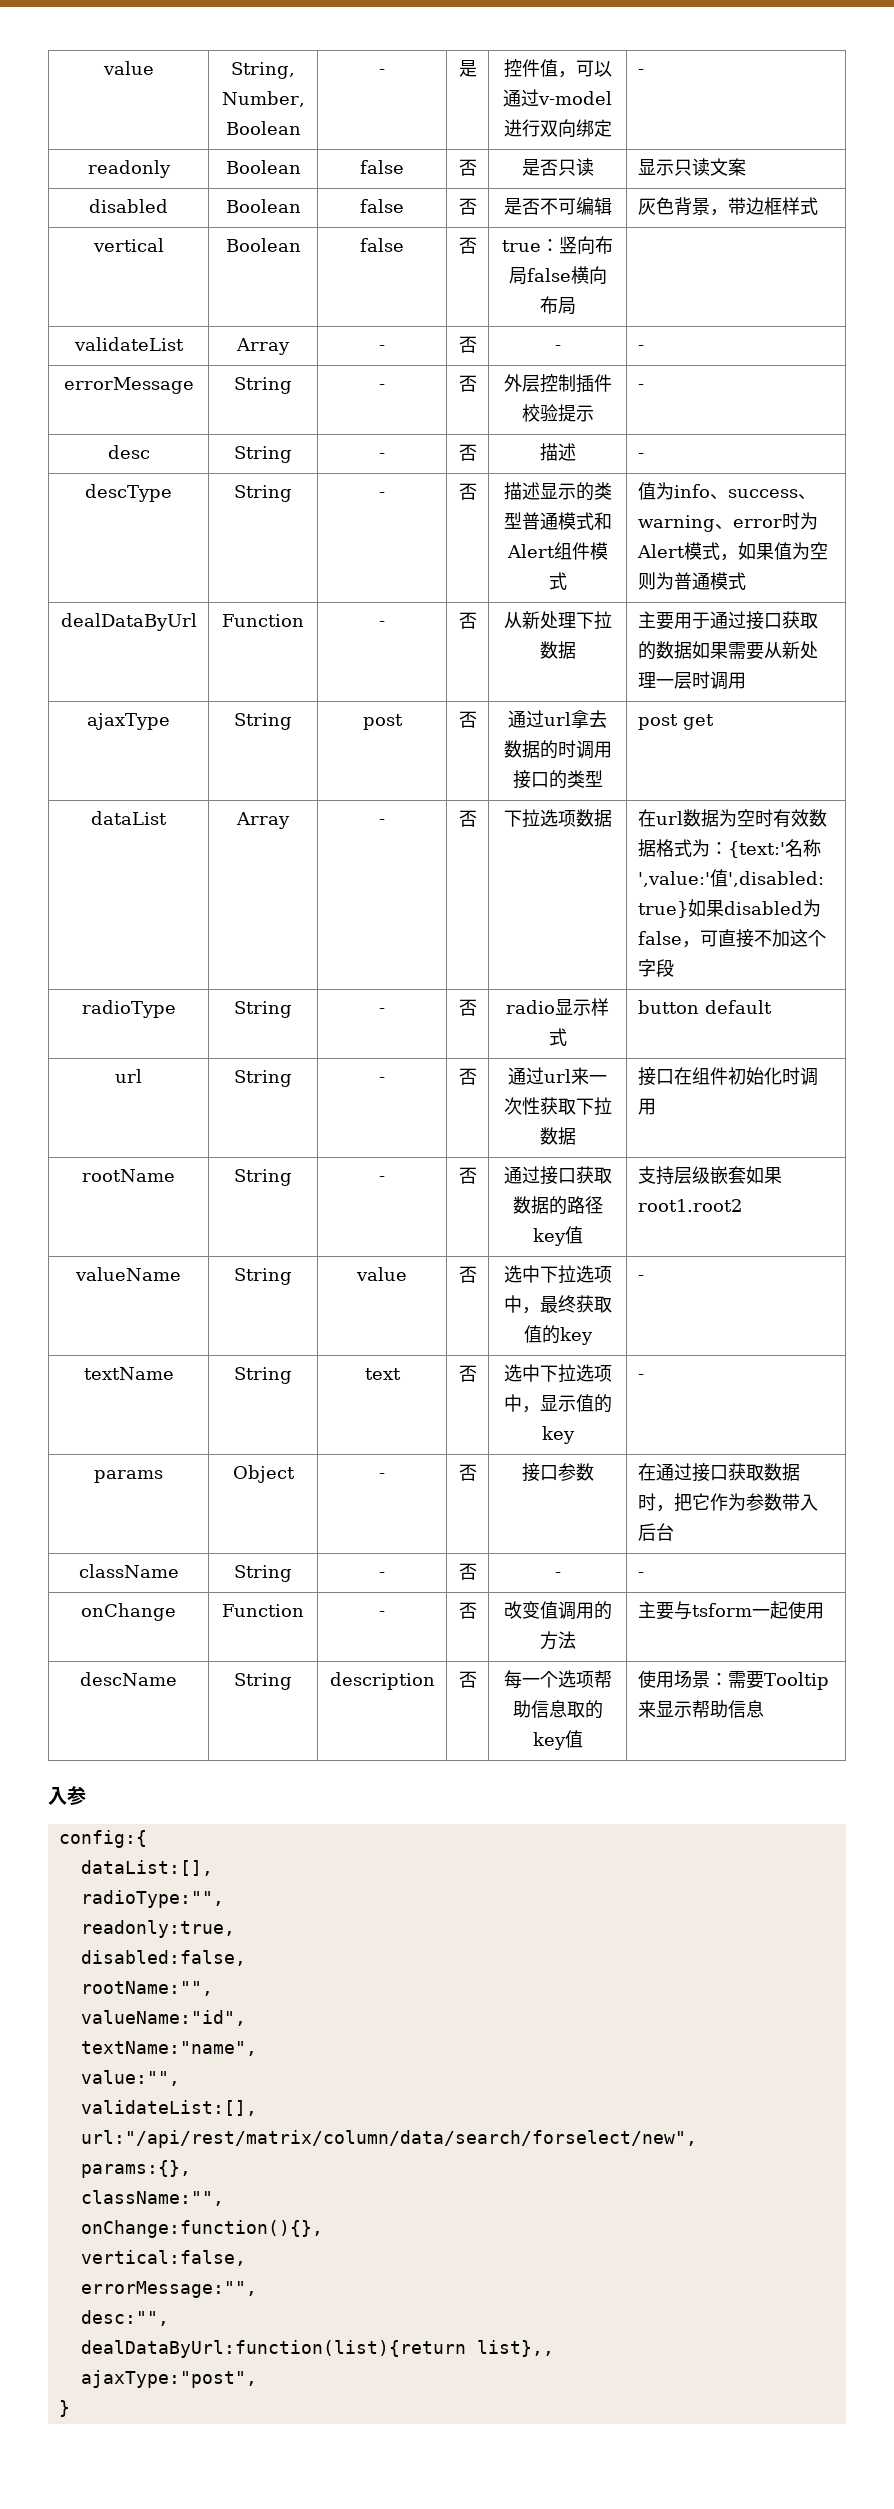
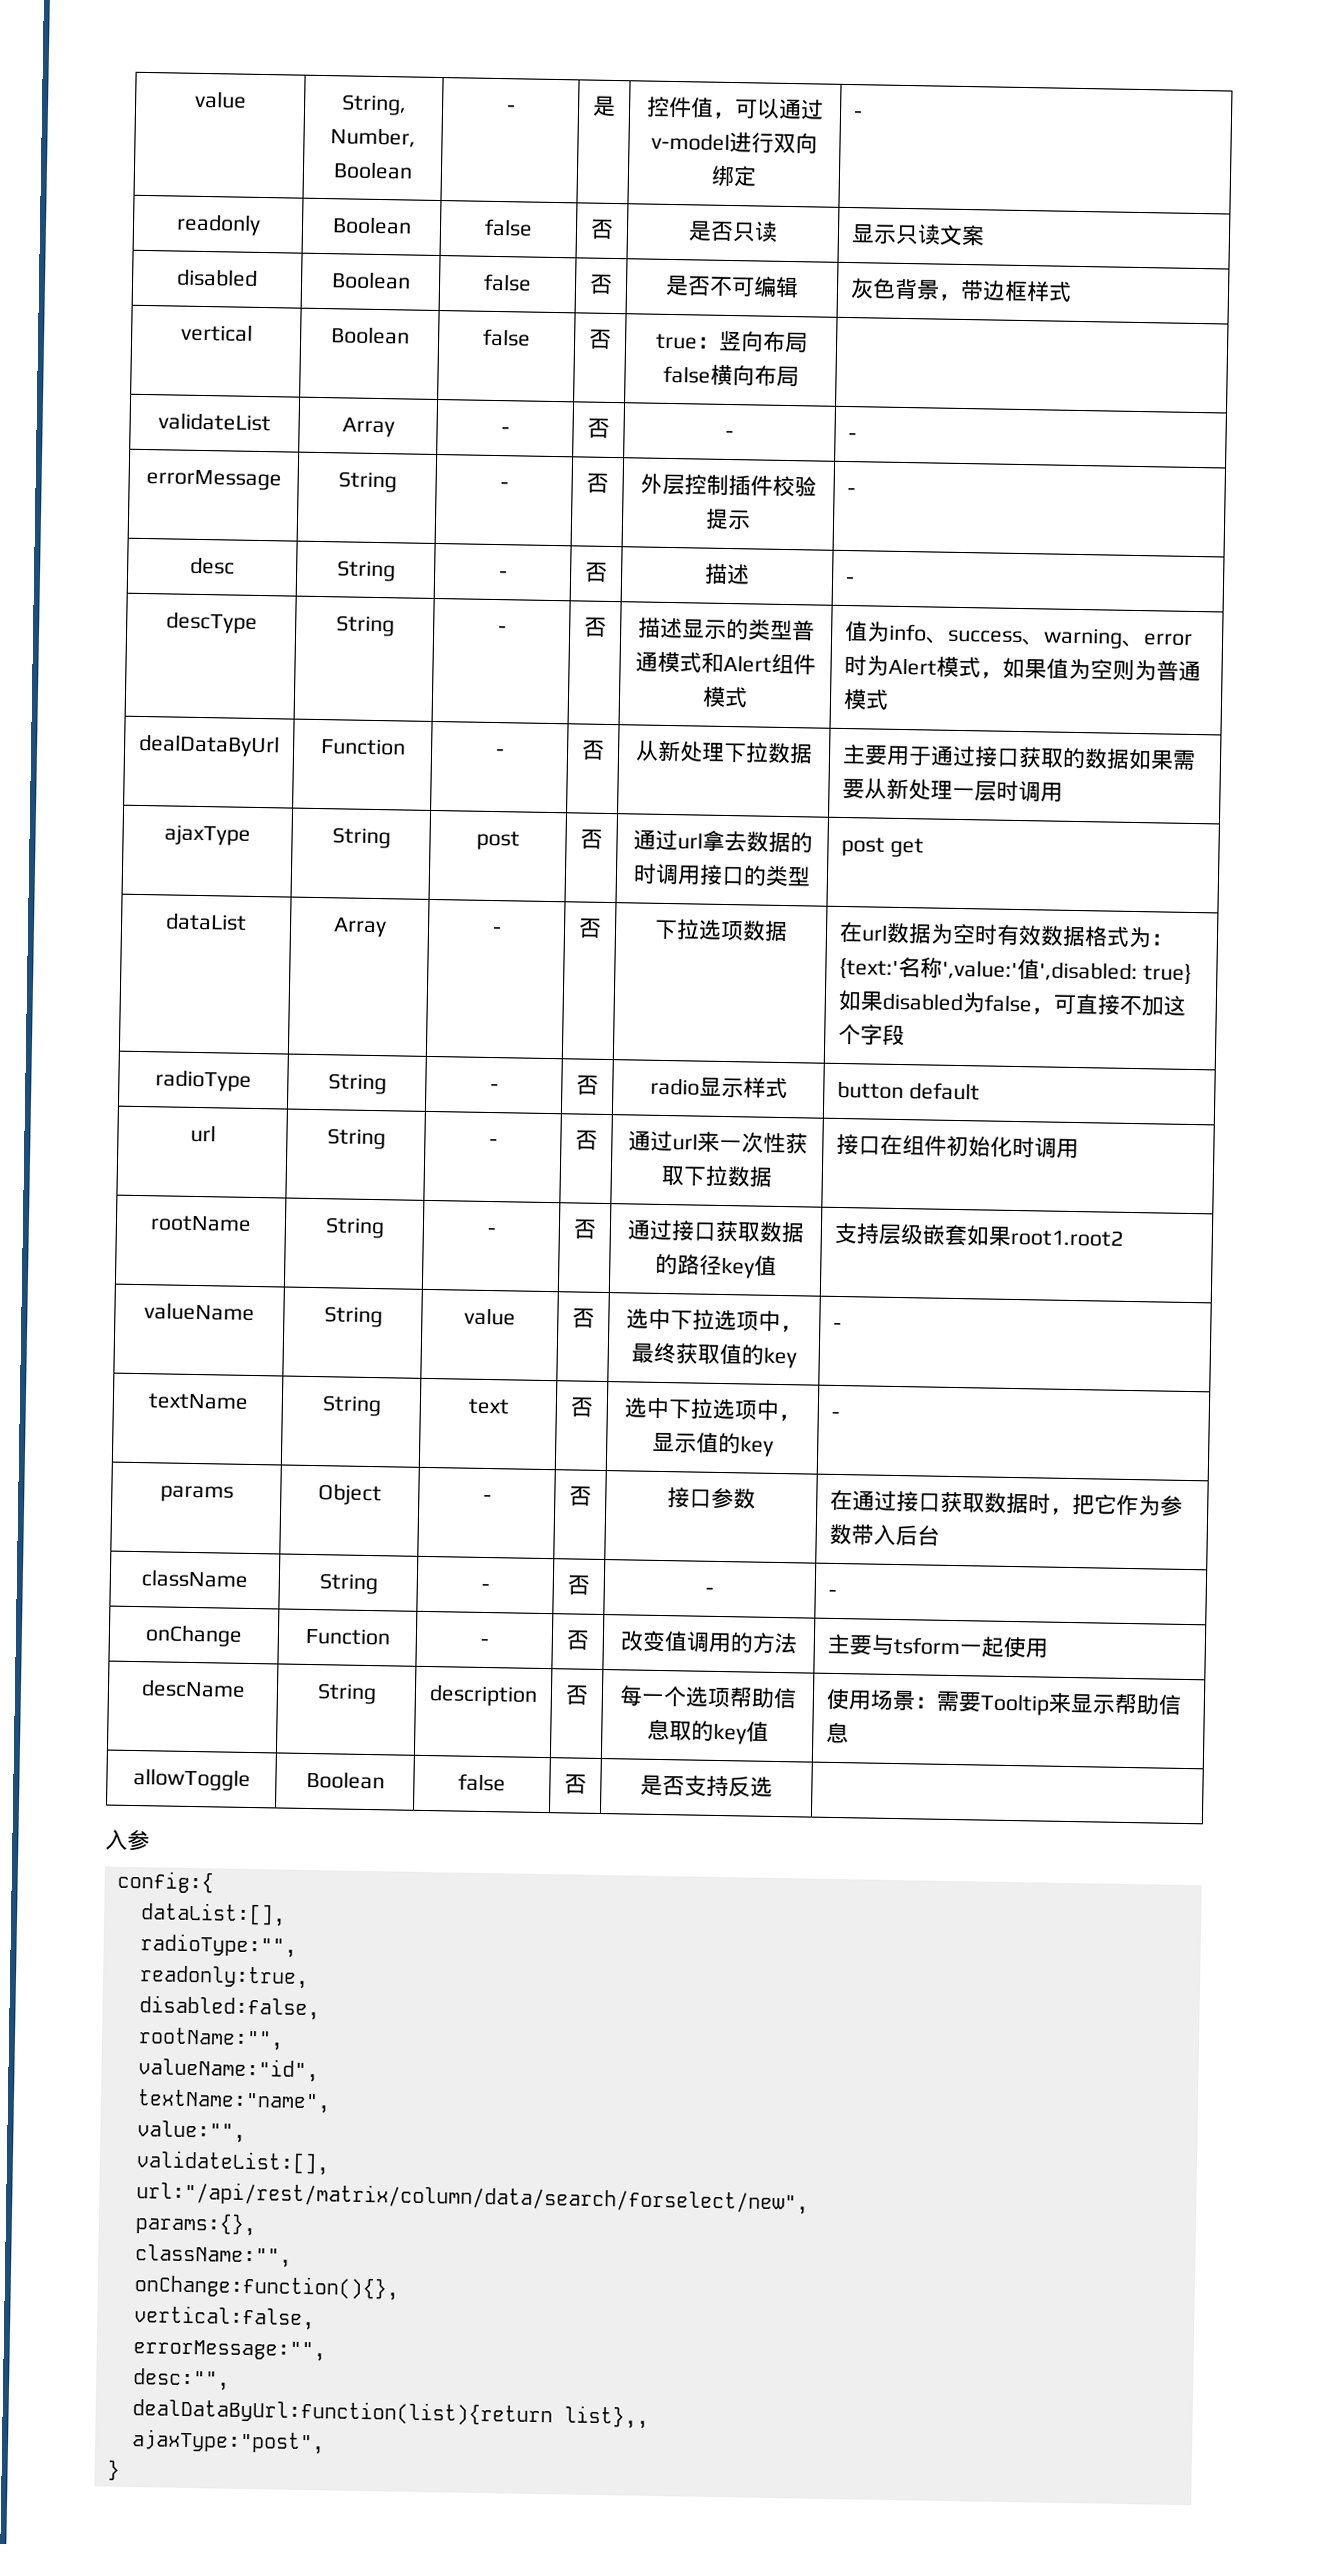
+ allowToggle | Boolean | false | 否 | 是否支持反选 |

